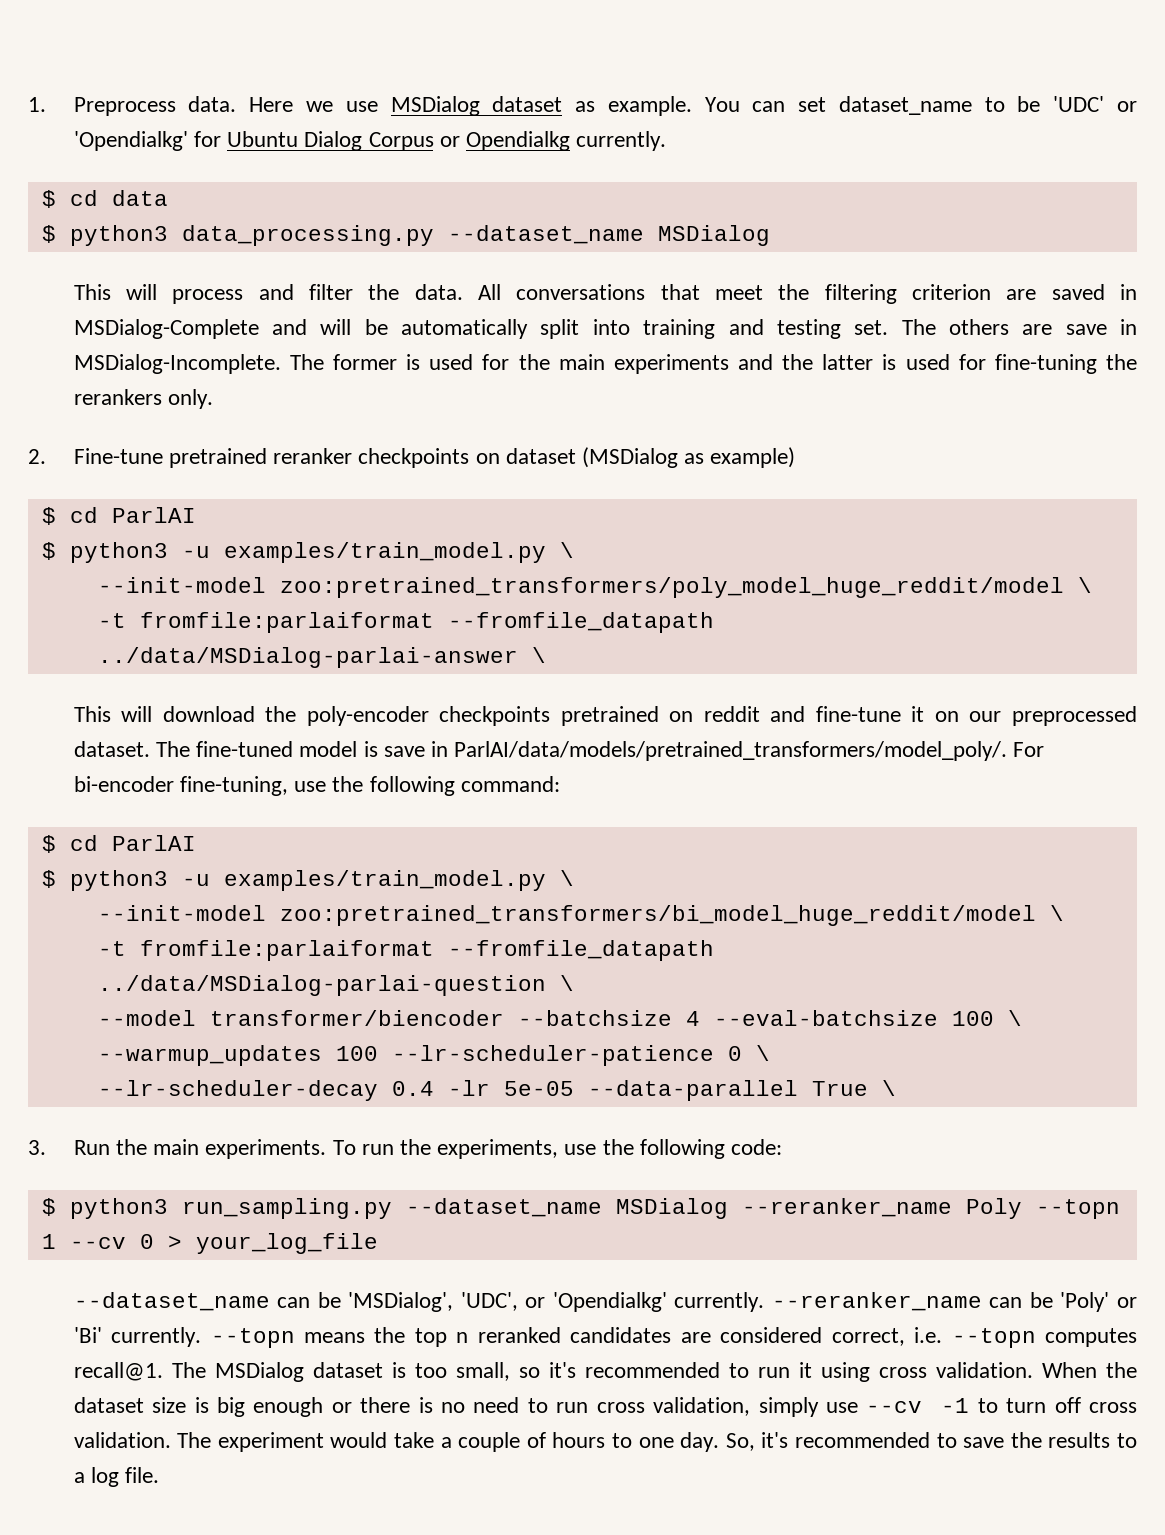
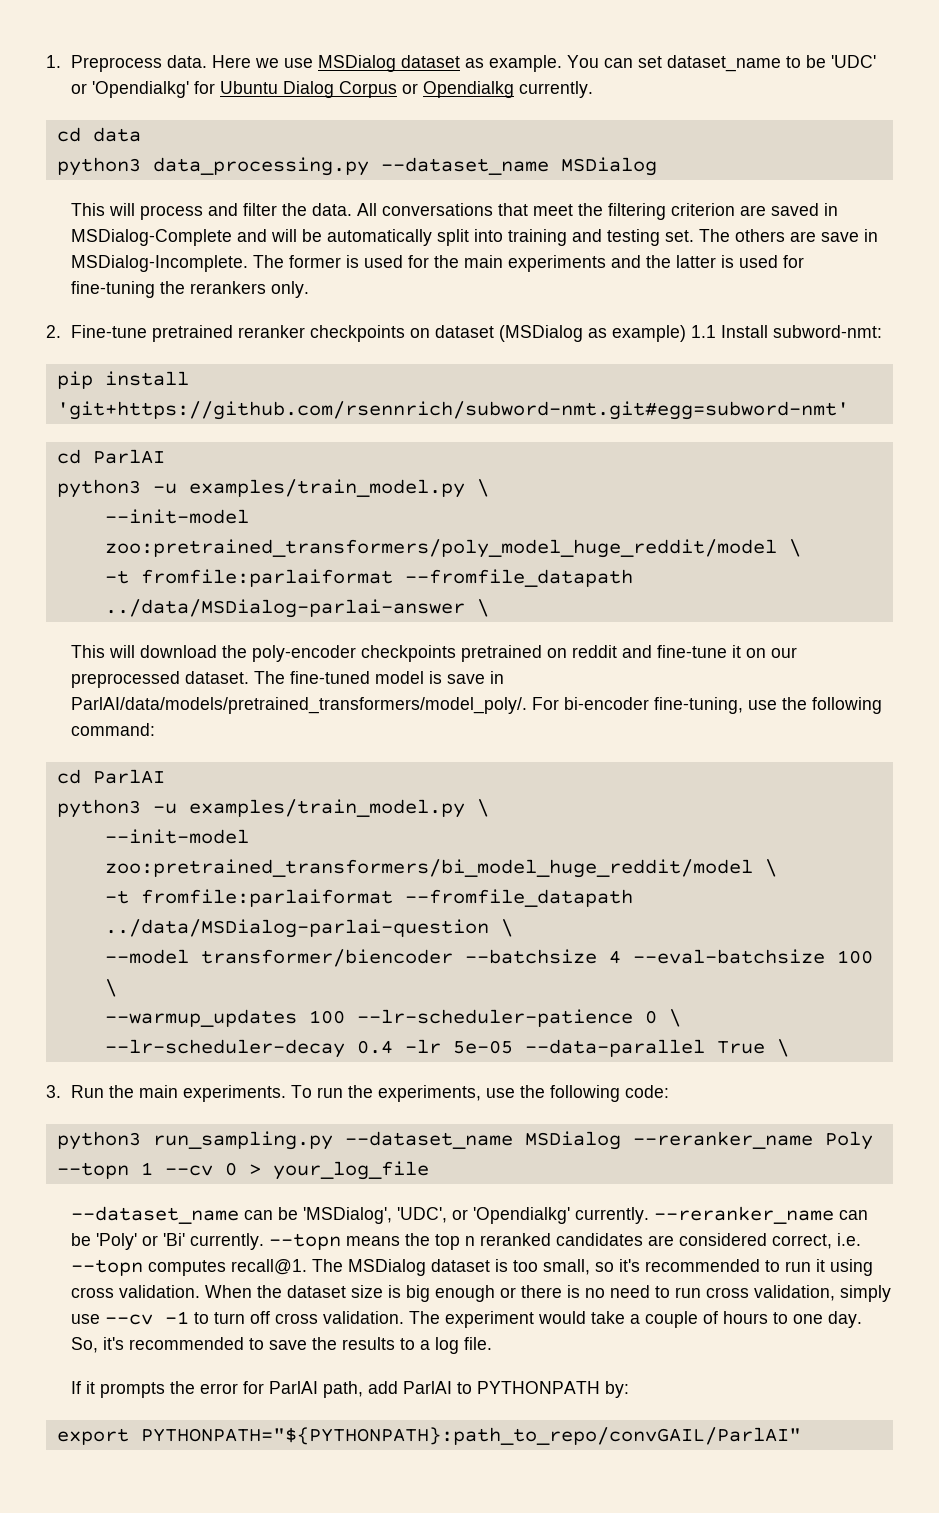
- $ cd data
+ cd data
- $ python3 data_processing.py --dataset_name MSDialog
+ python3 data_processing.py --dataset_name MSDialog
- 2. Fine-tune pretrained reranker checkpoints on dataset (MSDialog as example)
- $ cd ParlAI
- $ python3 -u examples/train_model.py \
+ 2. Fine-tune pretrained reranker checkpoints on dataset (MSDialog as example) 1.1 Install subword-nmt:
+ pip install 'git+https://github.com/rsennrich/subword-nmt.git#egg=subword-nmt'
+ cd ParlAI
+ python3 -u examples/train_model.py \
  For bi-encoder fine-tuning, use the following command:
- $ cd ParlAI
- $ python3 -u examples/train_model.py \
+ cd ParlAI
+ python3 -u examples/train_model.py \
- $ python3 run_sampling.py --dataset_name MSDialog --reranker_name Poly --topn 1 --cv 0 > your_log_file
+ python3 run_sampling.py --dataset_name MSDialog --reranker_name Poly --topn 1 --cv 0 > your_log_file
+ If it prompts the error for ParlAI path, add ParlAI to PYTHONPATH by:
+ export PYTHONPATH="${PYTHONPATH}:path_to_repo/convGAIL/ParlAI"

